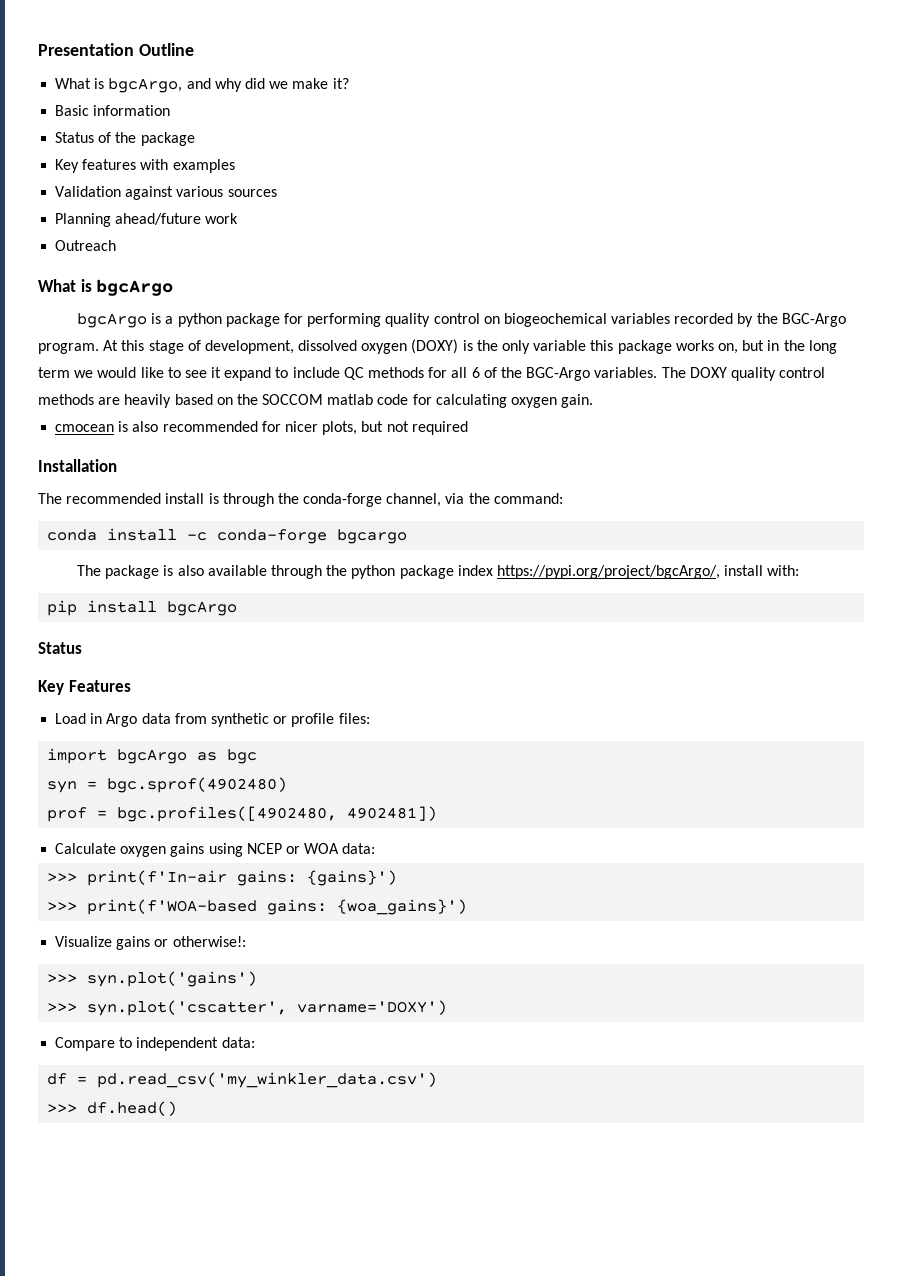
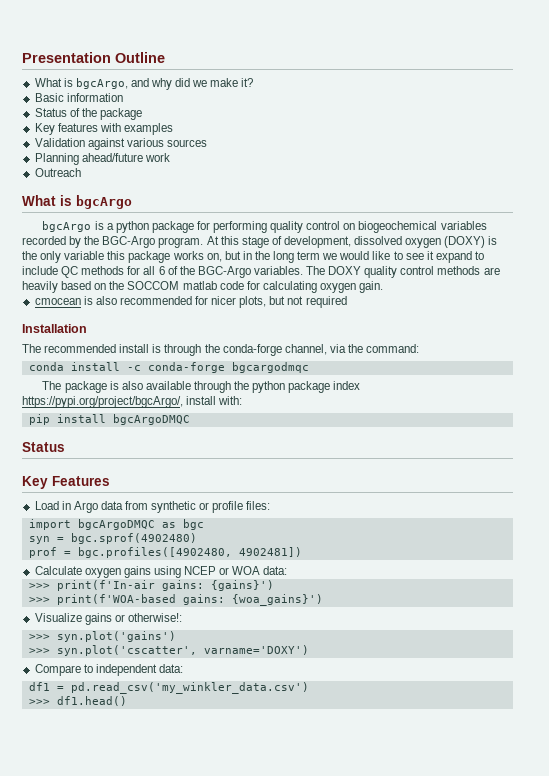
- conda install -c conda-forge bgcargo
+ conda install -c conda-forge bgcargodmqc
- pip install bgcArgo
+ pip install bgcArgoDMQC
- import bgcArgo as bgc
+ import bgcArgoDMQC as bgc
- df = pd.read_csv('my_winkler_data.csv')
+ df1 = pd.read_csv('my_winkler_data.csv')
- >>> df.head()
+ >>> df1.head()

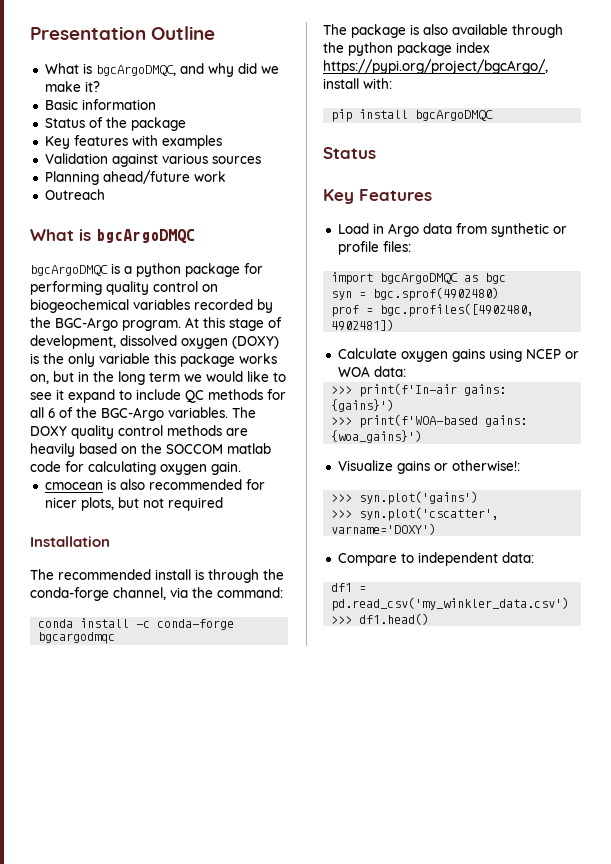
- What is bgcArgo, and why did we make it?
+ What is bgcArgoDMQC, and why did we make it?
- What is bgcArgo
- bgcArgo is a python package for performing quality control on biogeochemical variables recorded by the BGC-Argo program.
+ What is bgcArgoDMQC
+ bgcArgoDMQC is a python package for performing quality control on biogeochemical variables recorded by the BGC-Argo program.

